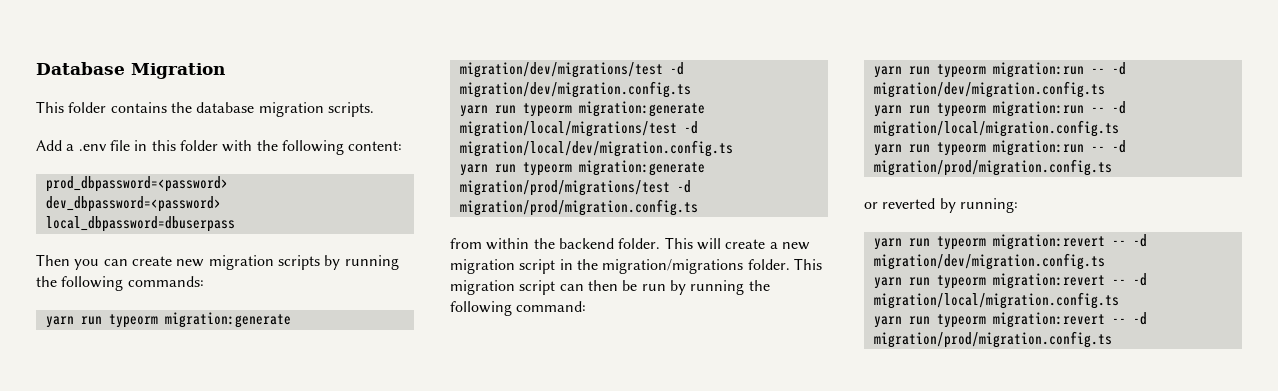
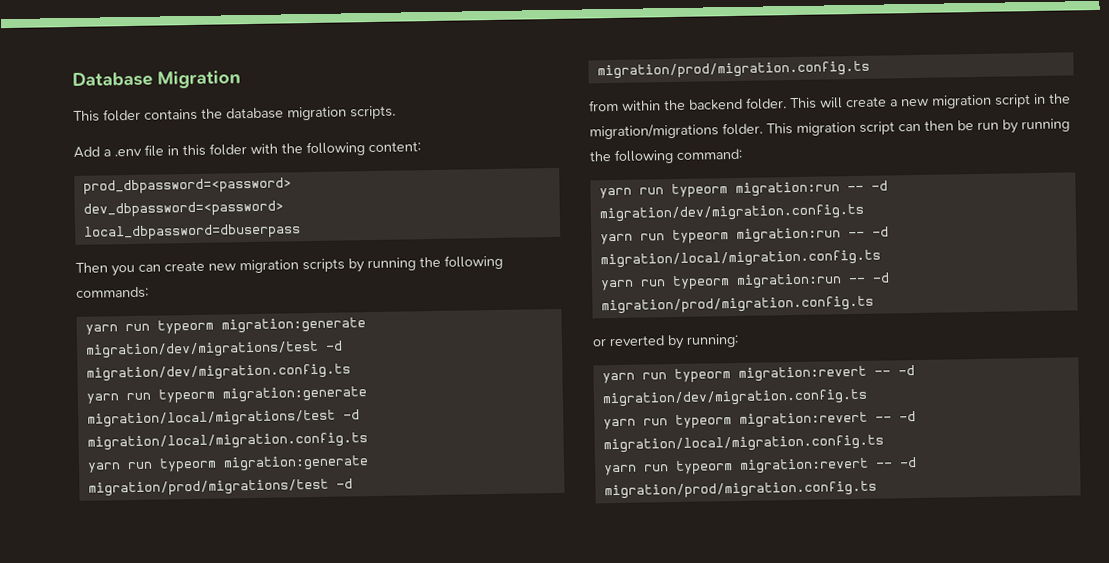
- yarn run typeorm migration:generate migration/local/migrations/test -d migration/local/dev/migration.config.ts
+ yarn run typeorm migration:generate migration/local/migrations/test -d migration/local/migration.config.ts

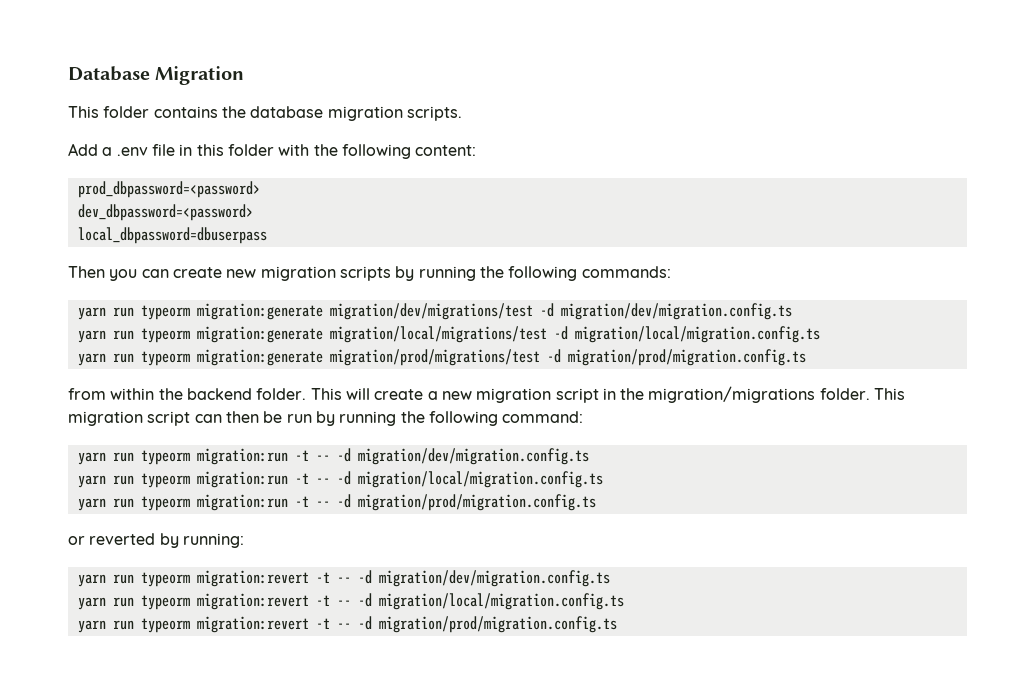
- yarn run typeorm migration:run -- -d migration/dev/migration.config.ts
+ yarn run typeorm migration:run -t -- -d migration/dev/migration.config.ts
- yarn run typeorm migration:run -- -d migration/local/migration.config.ts
+ yarn run typeorm migration:run -t -- -d migration/local/migration.config.ts
- yarn run typeorm migration:run -- -d migration/prod/migration.config.ts
+ yarn run typeorm migration:run -t -- -d migration/prod/migration.config.ts
- yarn run typeorm migration:revert -- -d migration/dev/migration.config.ts
+ yarn run typeorm migration:revert -t -- -d migration/dev/migration.config.ts
- yarn run typeorm migration:revert -- -d migration/local/migration.config.ts
+ yarn run typeorm migration:revert -t -- -d migration/local/migration.config.ts
- yarn run typeorm migration:revert -- -d migration/prod/migration.config.ts
+ yarn run typeorm migration:revert -t -- -d migration/prod/migration.config.ts

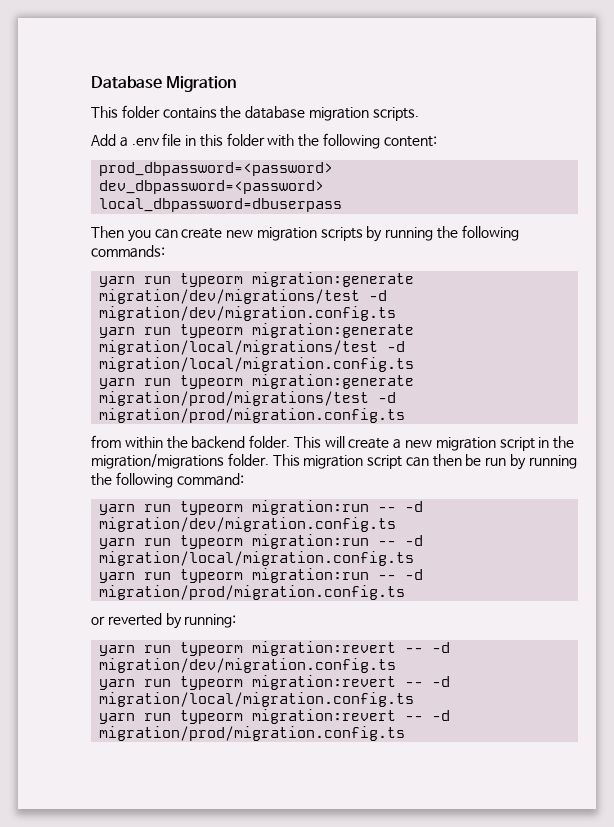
- yarn run typeorm migration:run -t -- -d migration/dev/migration.config.ts
+ yarn run typeorm migration:run -- -d migration/dev/migration.config.ts
- yarn run typeorm migration:run -t -- -d migration/local/migration.config.ts
+ yarn run typeorm migration:run -- -d migration/local/migration.config.ts
- yarn run typeorm migration:run -t -- -d migration/prod/migration.config.ts
+ yarn run typeorm migration:run -- -d migration/prod/migration.config.ts
- yarn run typeorm migration:revert -t -- -d migration/dev/migration.config.ts
+ yarn run typeorm migration:revert -- -d migration/dev/migration.config.ts
- yarn run typeorm migration:revert -t -- -d migration/local/migration.config.ts
+ yarn run typeorm migration:revert -- -d migration/local/migration.config.ts
- yarn run typeorm migration:revert -t -- -d migration/prod/migration.config.ts
+ yarn run typeorm migration:revert -- -d migration/prod/migration.config.ts

